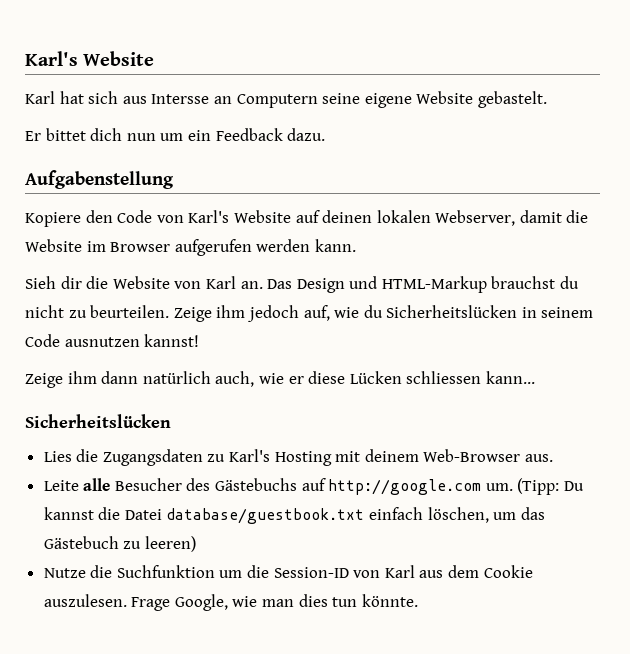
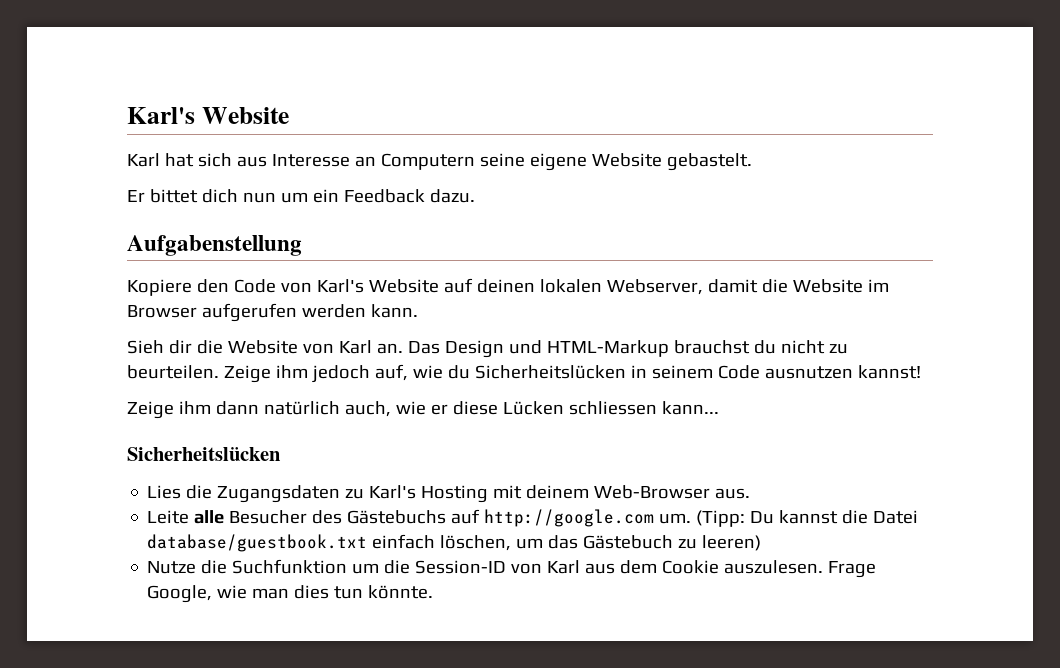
- Karl hat sich aus Intersse an Computern seine eigene Website gebastelt.
+ Karl hat sich aus Interesse an Computern seine eigene Website gebastelt.

